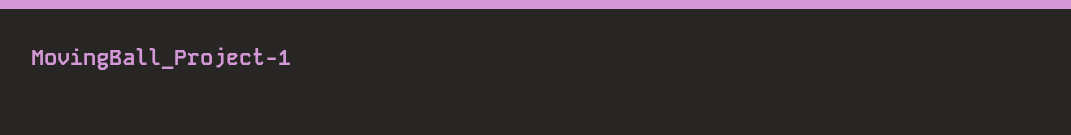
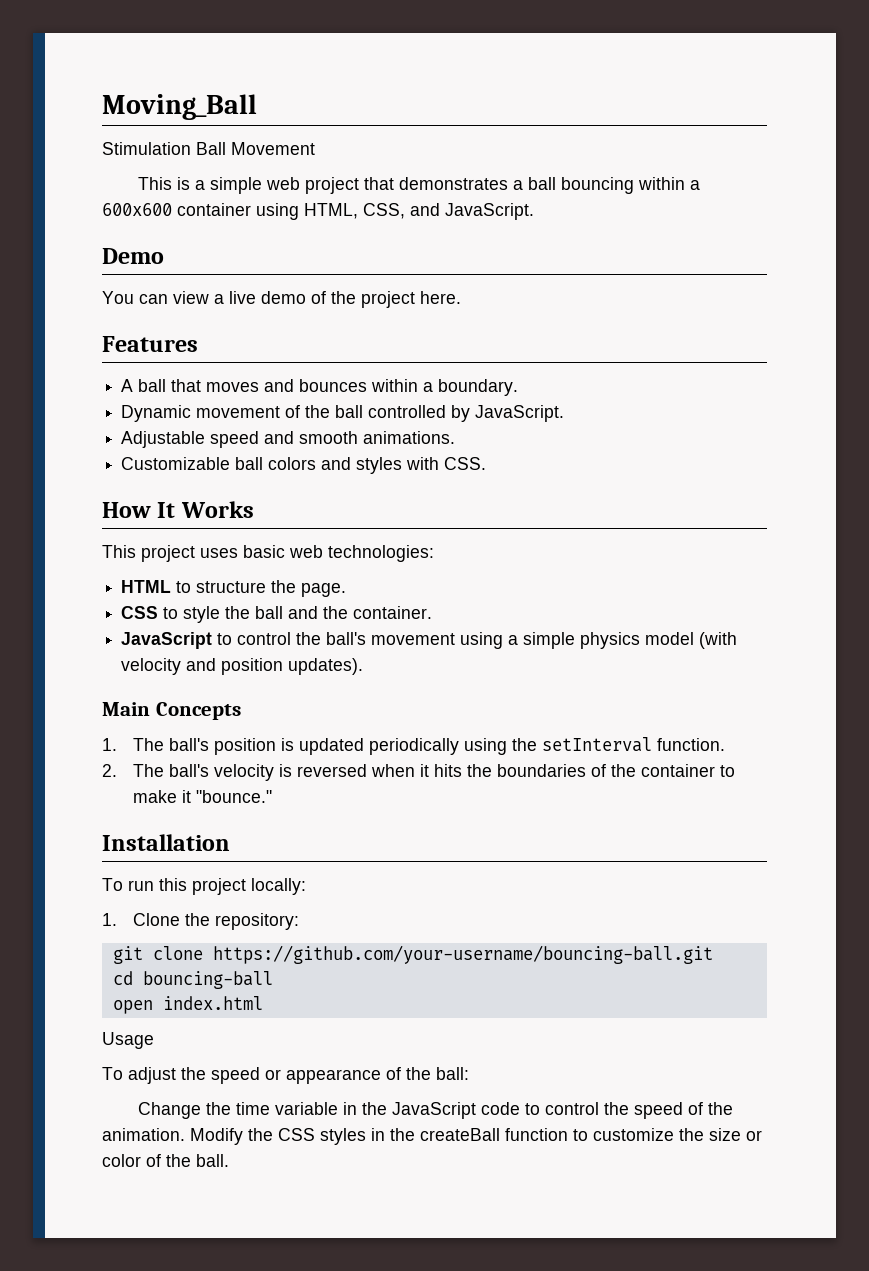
- MovingBall_Project-1
+ Moving_Ball
+ Stimulation Ball Movement
+ This is a simple web project that demonstrates a ball bouncing within a 600x600 container using HTML, CSS, and JavaScript.
+ Demo
+ You can view a live demo of the project here.
+ Features
+ A ball that moves and bounces within a boundary.
+ Dynamic movement of the ball controlled by JavaScript.
+ Adjustable speed and smooth animations.
+ Customizable ball colors and styles with CSS.
+ How It Works
+ This project uses basic web technologies:
+ HTML to structure the page.
+ CSS to style the ball and the container.
+ JavaScript to control the ball's movement using a simple physics model (with velocity and position updates).
+ Main Concepts
+ 1. The ball's position is updated periodically using the setInterval function.
+ 2. The ball's velocity is reversed when it hits the boundaries of the container to make it "bounce."
+ Installation
+ To run this project locally:
+ 1. Clone the repository:
+ git clone https://github.com/your-username/bouncing-ball.git
+ cd bouncing-ball
+ open index.html
+ Usage
+ To adjust the speed or appearance of the ball:
+ Change the time variable in the JavaScript code to control the speed of the animation. Modify the CSS styles in the createBall function to customize the size or color of the ball.

